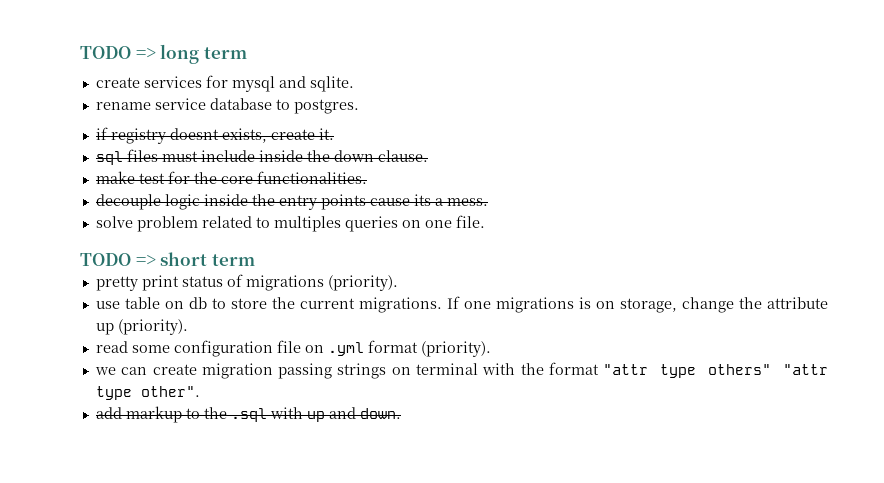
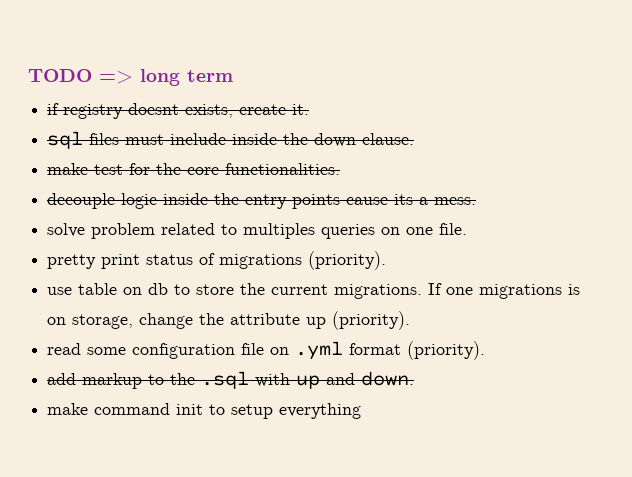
- create services for mysql and sqlite.
- rename service database to postgres.
- TODO => short term
- we can create migration passing strings on terminal with the format "attr type others" "attr type other".
+ make command init to setup everything

